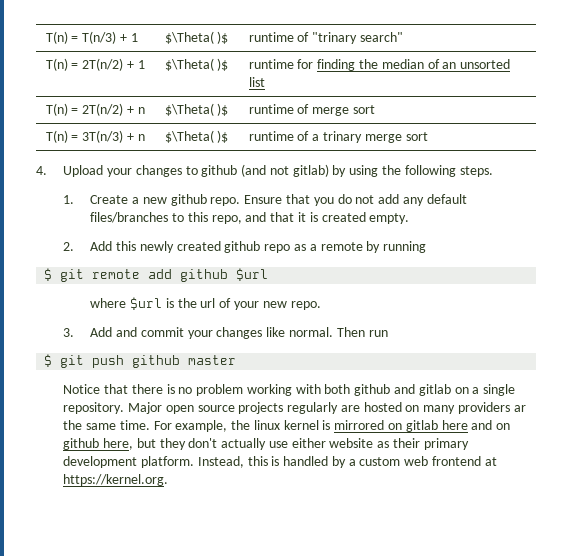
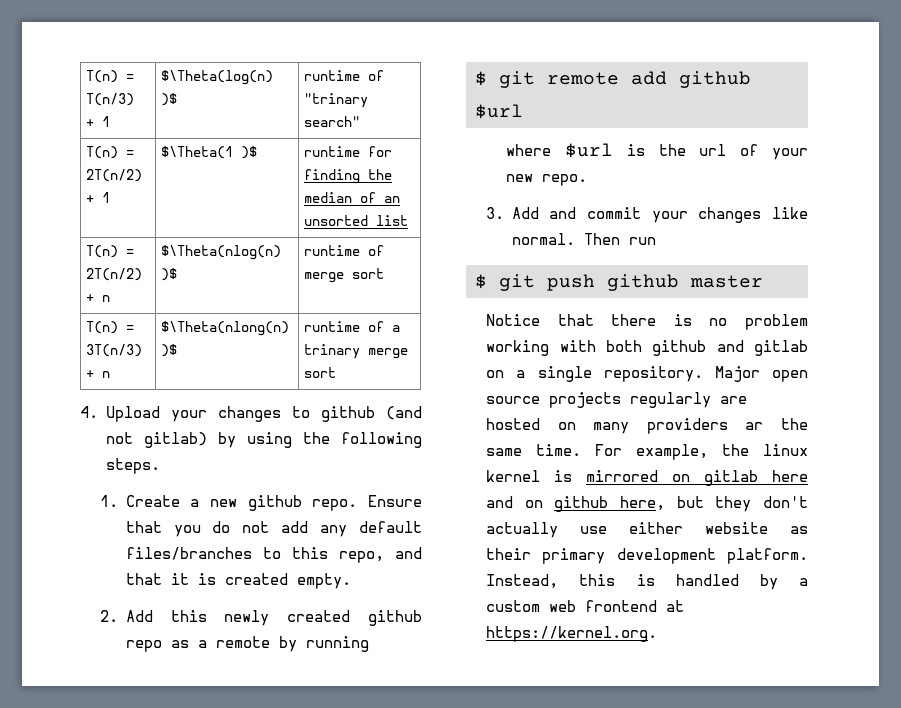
- T(n) = T(n/3) + 1 | $\Theta( )$ | runtime of "trinary search"
+ T(n) = T(n/3) + 1 | $\Theta(log(n) )$ | runtime of "trinary search"
- T(n) = 2T(n/2) + 1 | $\Theta( )$ | runtime for finding the median of an unsorted list
+ T(n) = 2T(n/2) + 1 | $\Theta(1 )$ | runtime for finding the median of an unsorted list
- T(n) = 2T(n/2) + n | $\Theta( )$ | runtime of merge sort
+ T(n) = 2T(n/2) + n | $\Theta(nlog(n) )$ | runtime of merge sort
- T(n) = 3T(n/3) + n | $\Theta( )$ | runtime of a trinary merge sort
+ T(n) = 3T(n/3) + n | $\Theta(nlong(n) )$ | runtime of a trinary merge sort

